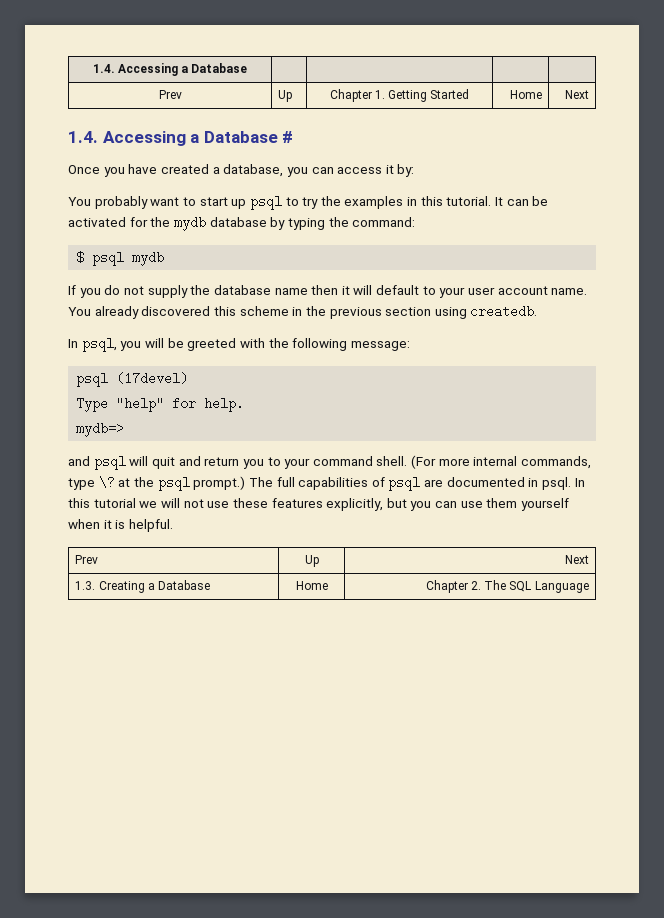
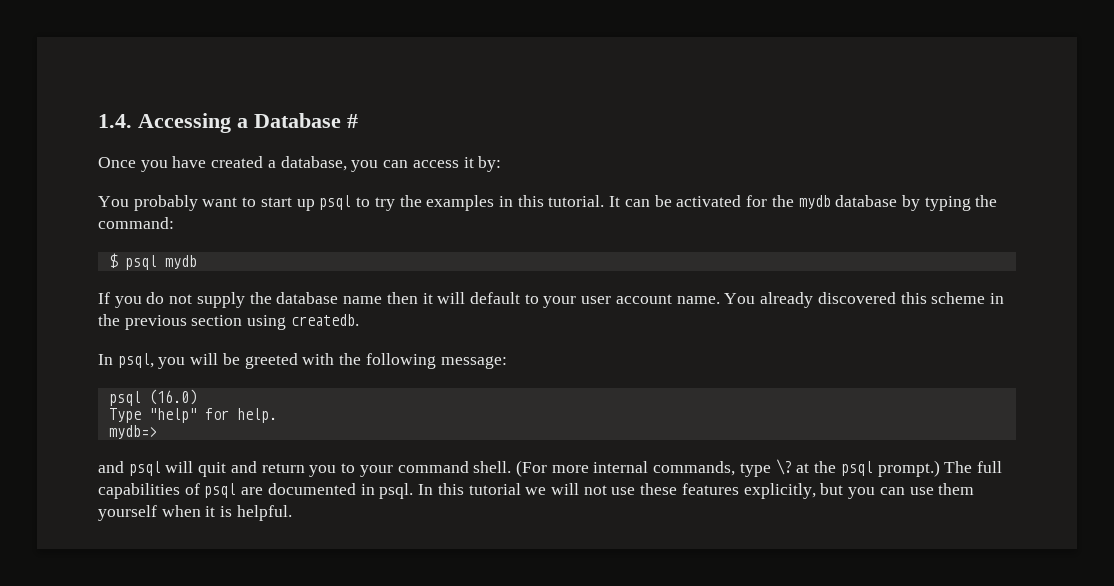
- 1.4. Accessing a Database | | | |
- Prev | Up | Chapter 1. Getting Started | Home | Next
- psql (17devel)
+ psql (16.0)
- Prev | Up | Next
- 1.3. Creating a Database | Home | Chapter 2. The SQL Language

